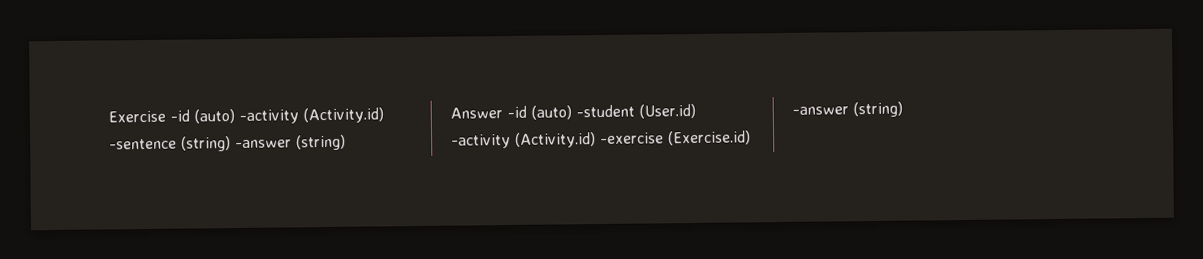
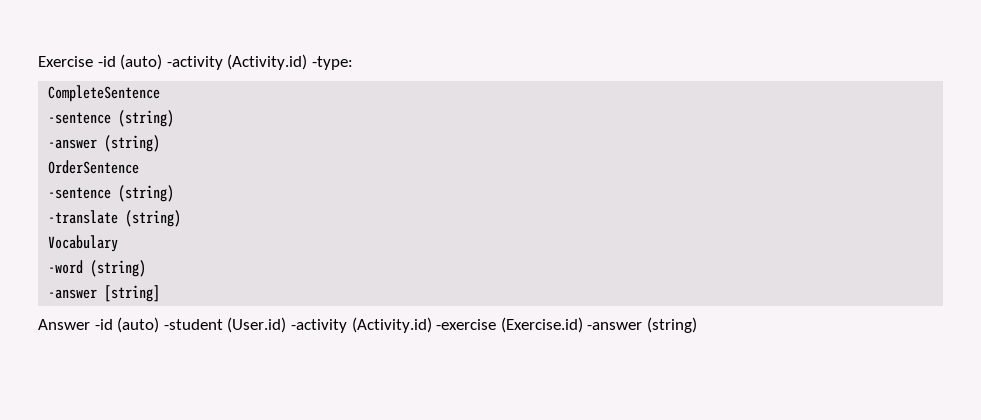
- Exercise -id (auto) -activity (Activity.id) -sentence (string) -answer (string)
+ Exercise -id (auto) -activity (Activity.id) -type:
+ CompleteSentence
+ -sentence (string)
+ -answer (string)
+ OrderSentence
+ -sentence (string)
+ -translate (string)
+ Vocabulary
+ -word (string)
+ -answer [string]

